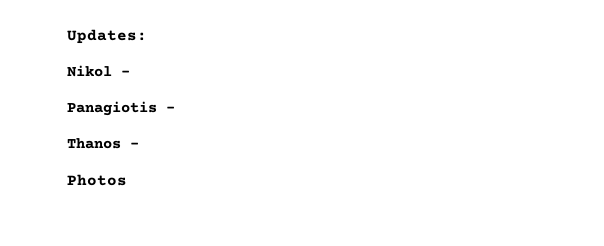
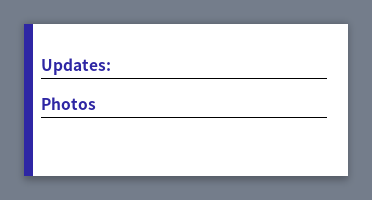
- Nikol -
- Panagiotis -
- Thanos -

